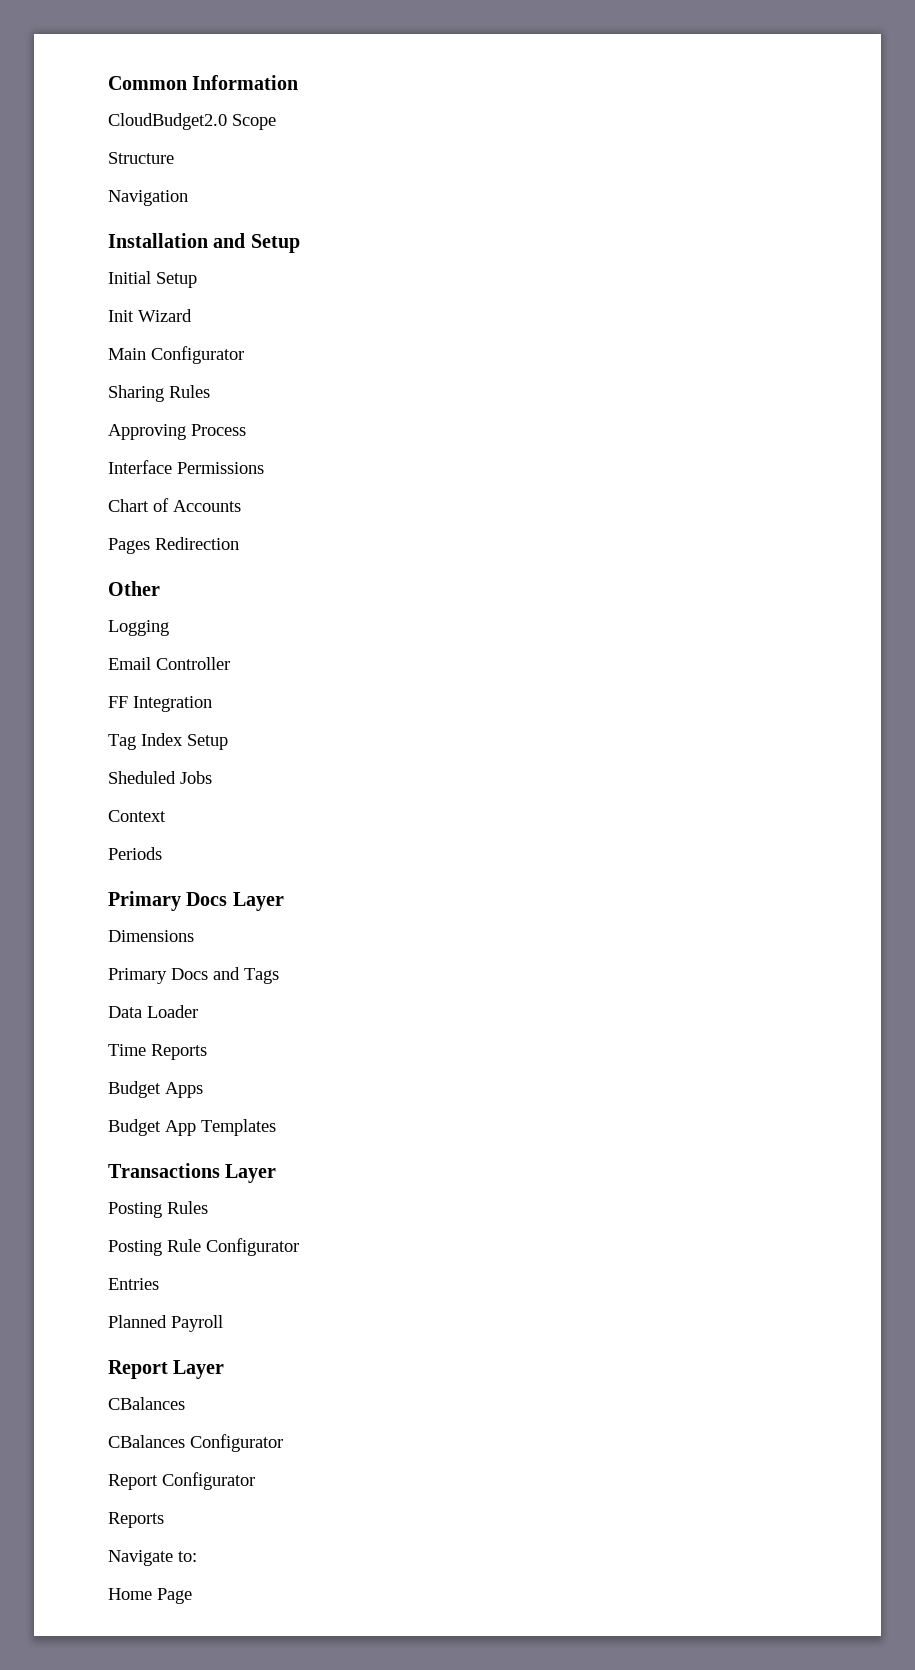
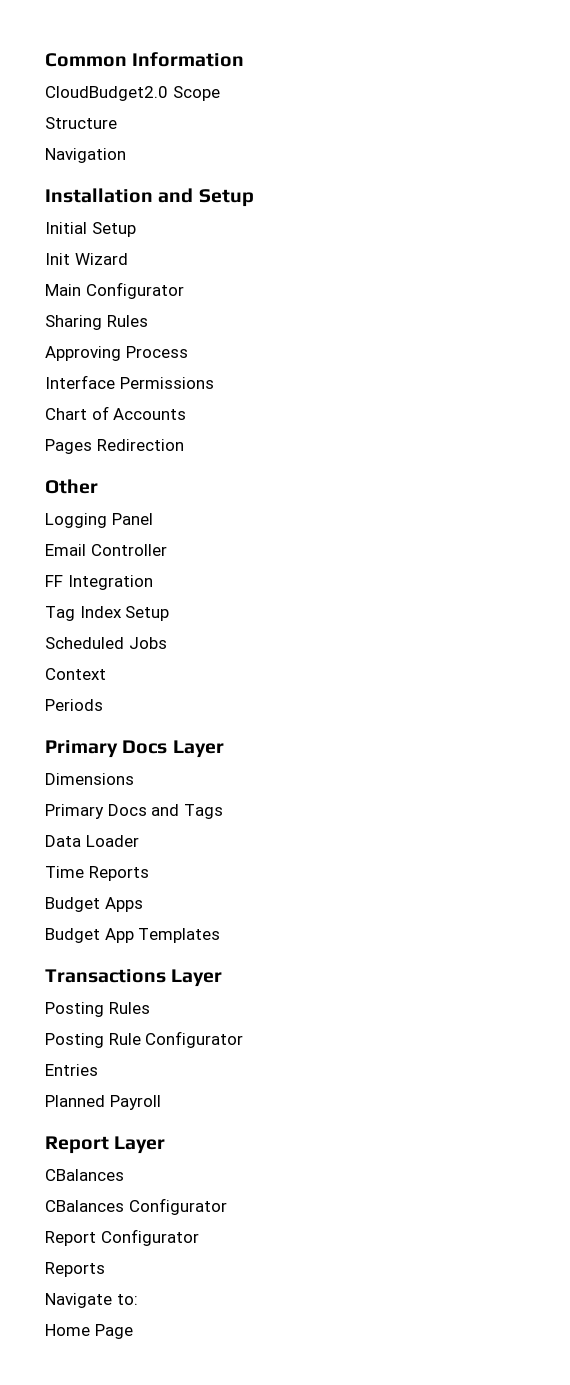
- Logging
+ Logging Panel
- Sheduled Jobs
+ Scheduled Jobs

